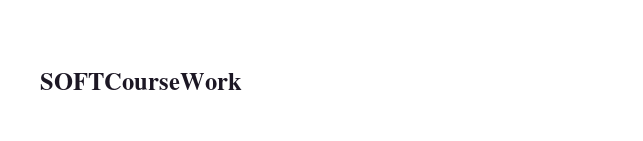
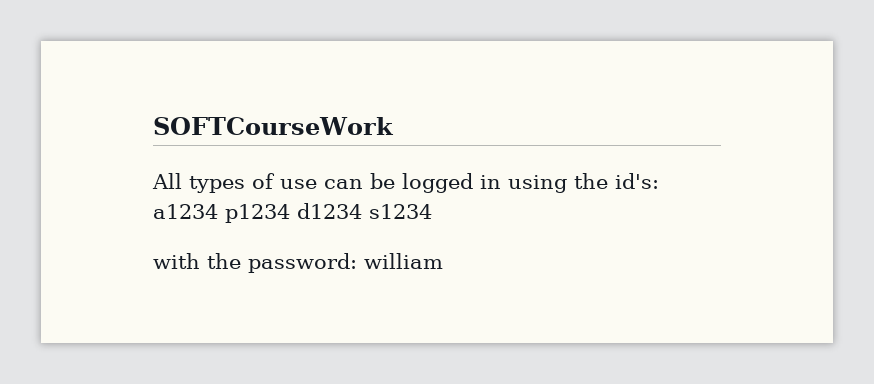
+ All types of use can be logged in using the id's: a1234 p1234 d1234 s1234
+ with the password: william

